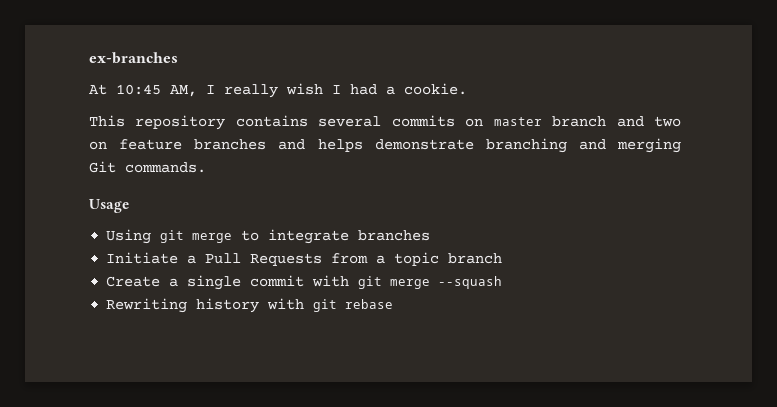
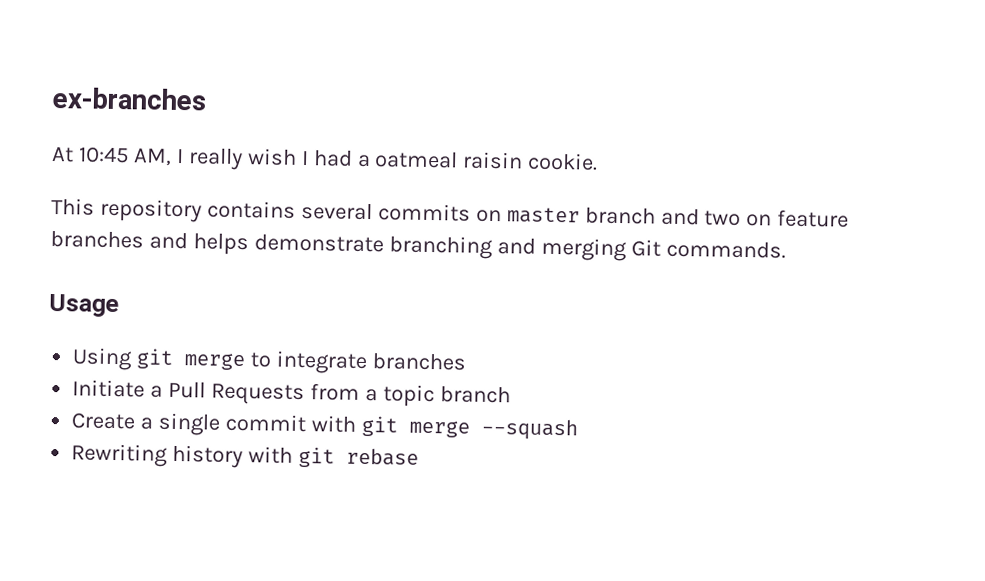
- At 10:45 AM, I really wish I had a cookie.
+ At 10:45 AM, I really wish I had a oatmeal raisin cookie.

